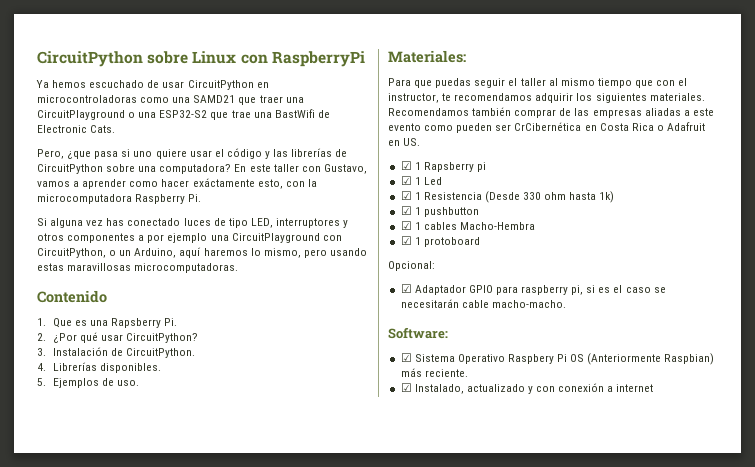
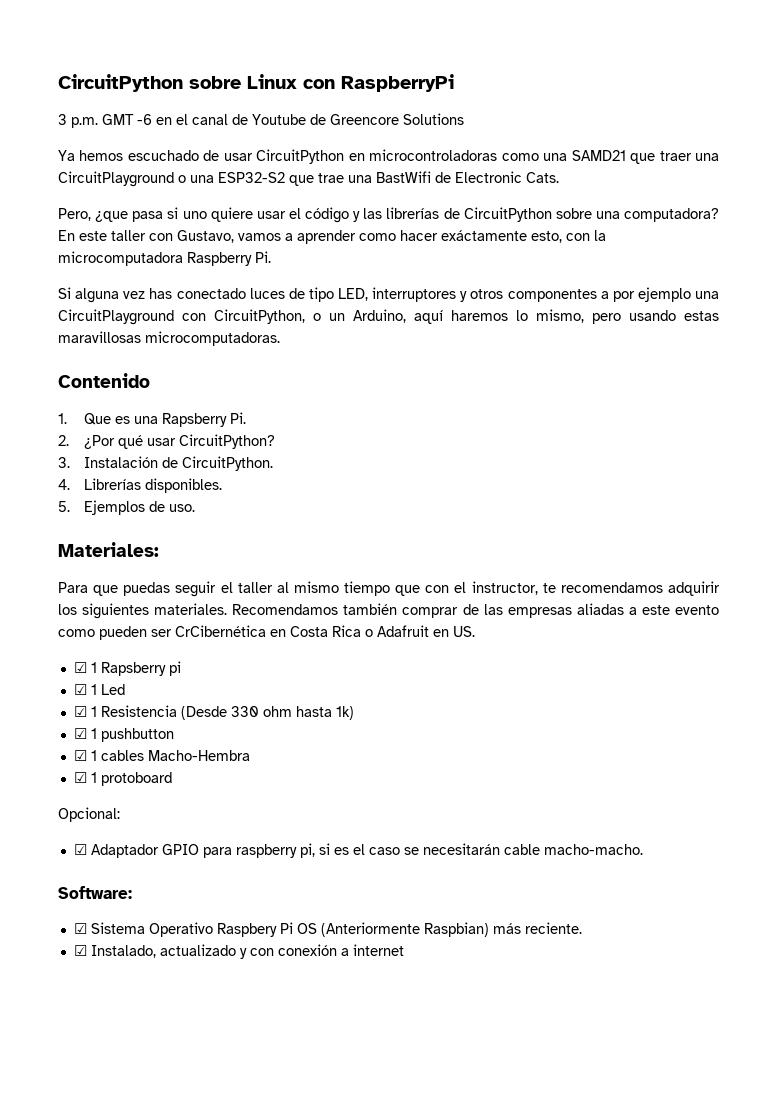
+ 3 p.m. GMT -6 en el canal de Youtube de Greencore Solutions

